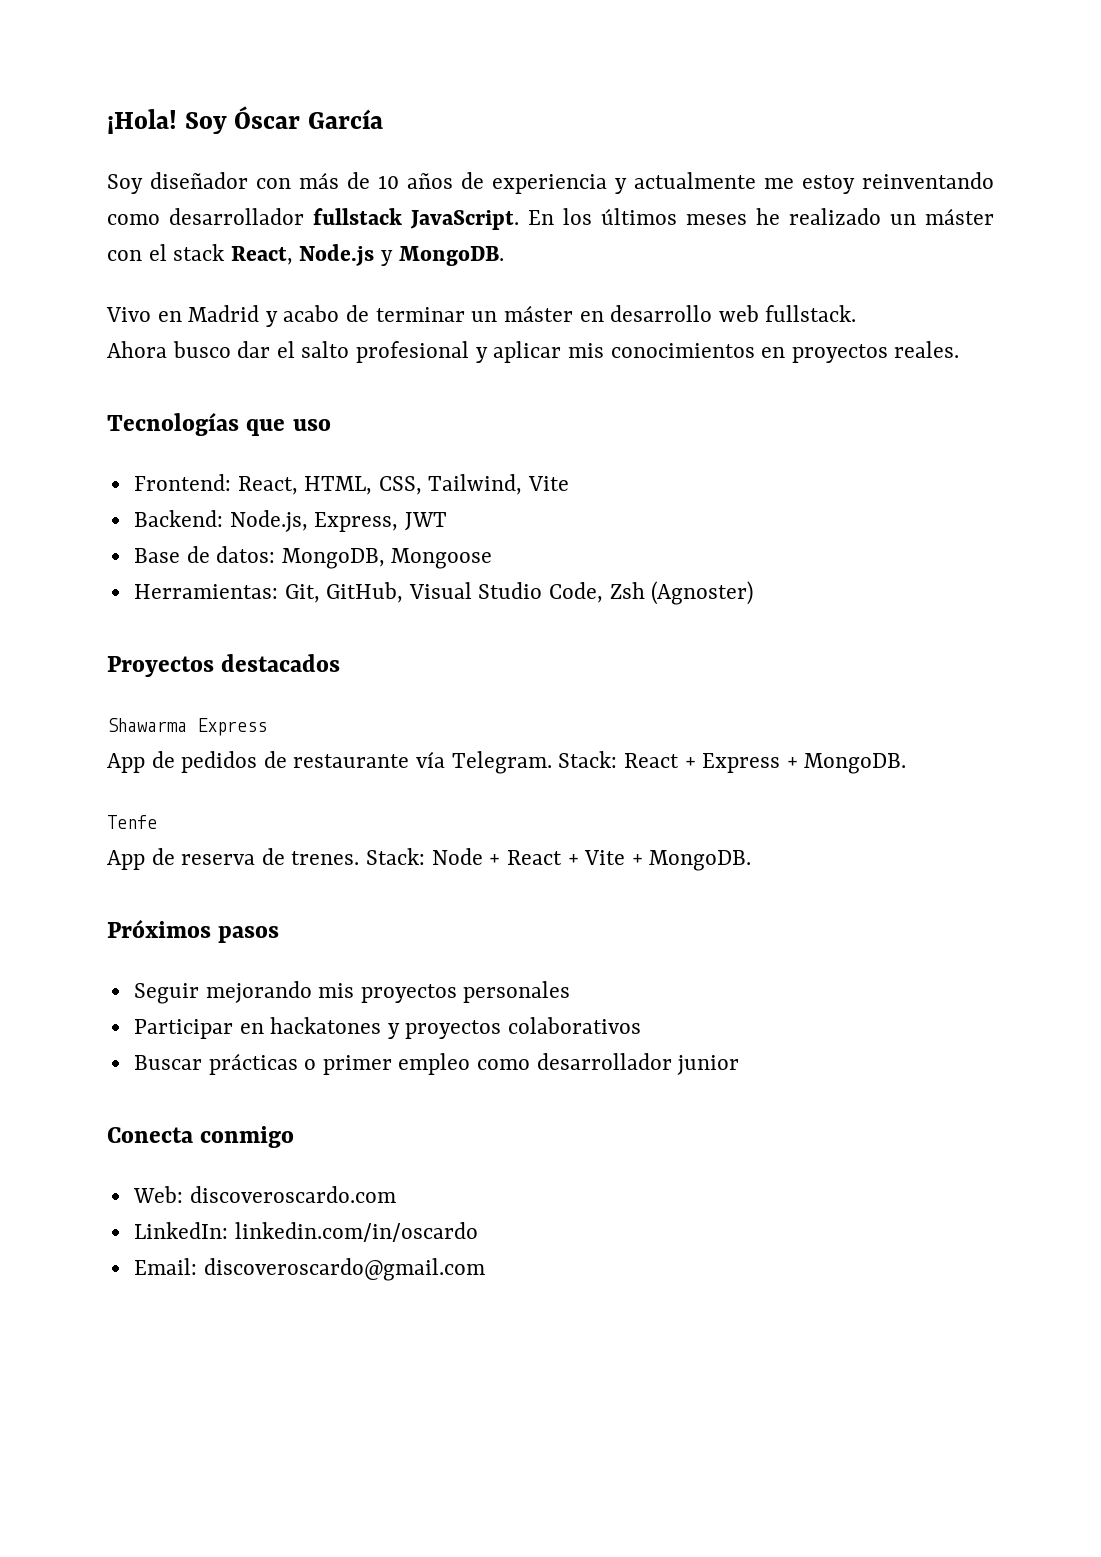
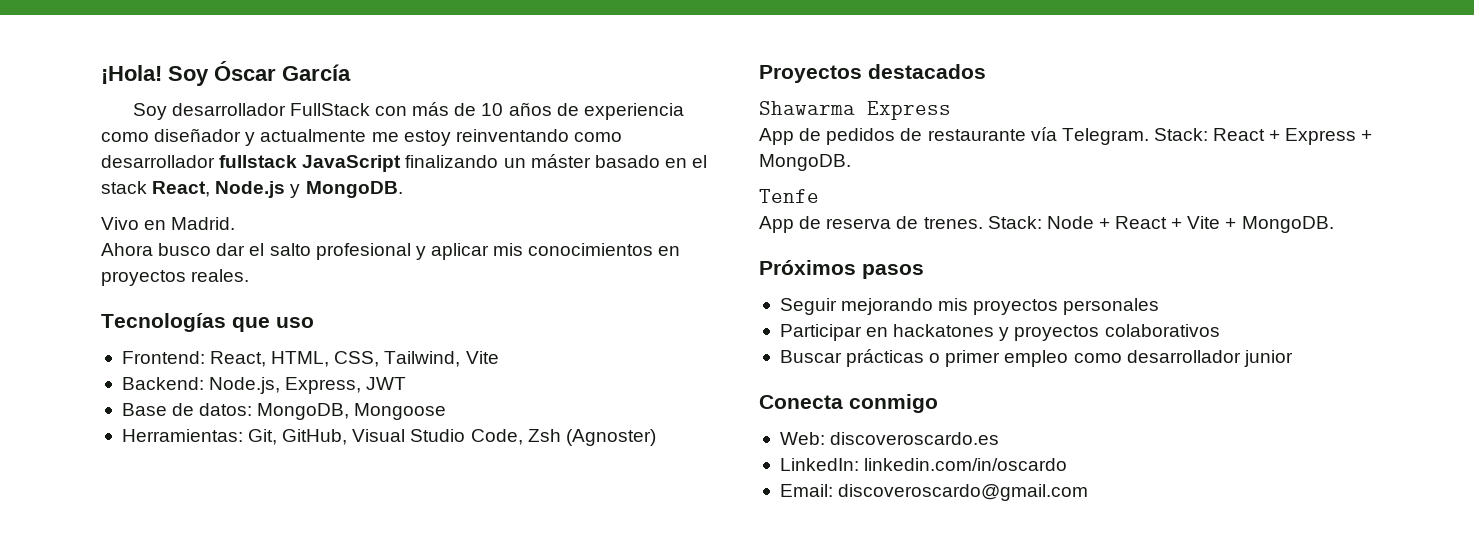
- Soy diseñador con más de 10 años de experiencia y actualmente me estoy reinventando como desarrollador fullstack JavaScript. En los últimos meses he realizado un máster con el stack React, Node.js y MongoDB.
+ Soy desarrollador FullStack con más de 10 años de experiencia como diseñador y actualmente me estoy reinventando como desarrollador fullstack JavaScript finalizando un máster basado en el stack React, Node.js y MongoDB.
- Vivo en Madrid y acabo de terminar un máster en desarrollo web fullstack.
+ Vivo en Madrid.
- Web: discoveroscardo.com
+ Web: discoveroscardo.es

